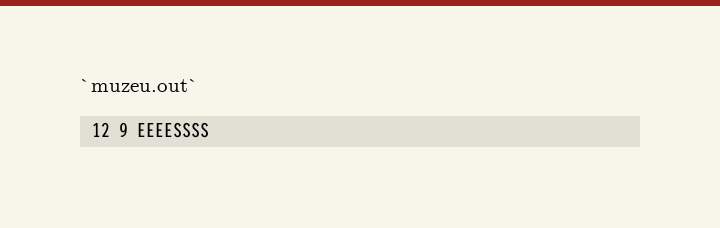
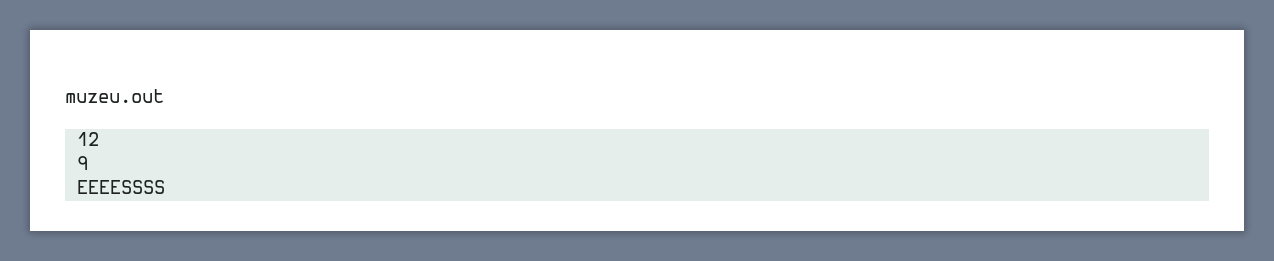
- `muzeu.out`
+ muzeu.out
- 12 9 EEEESSSS
+ 12
+ 9
+ EEEESSSS

